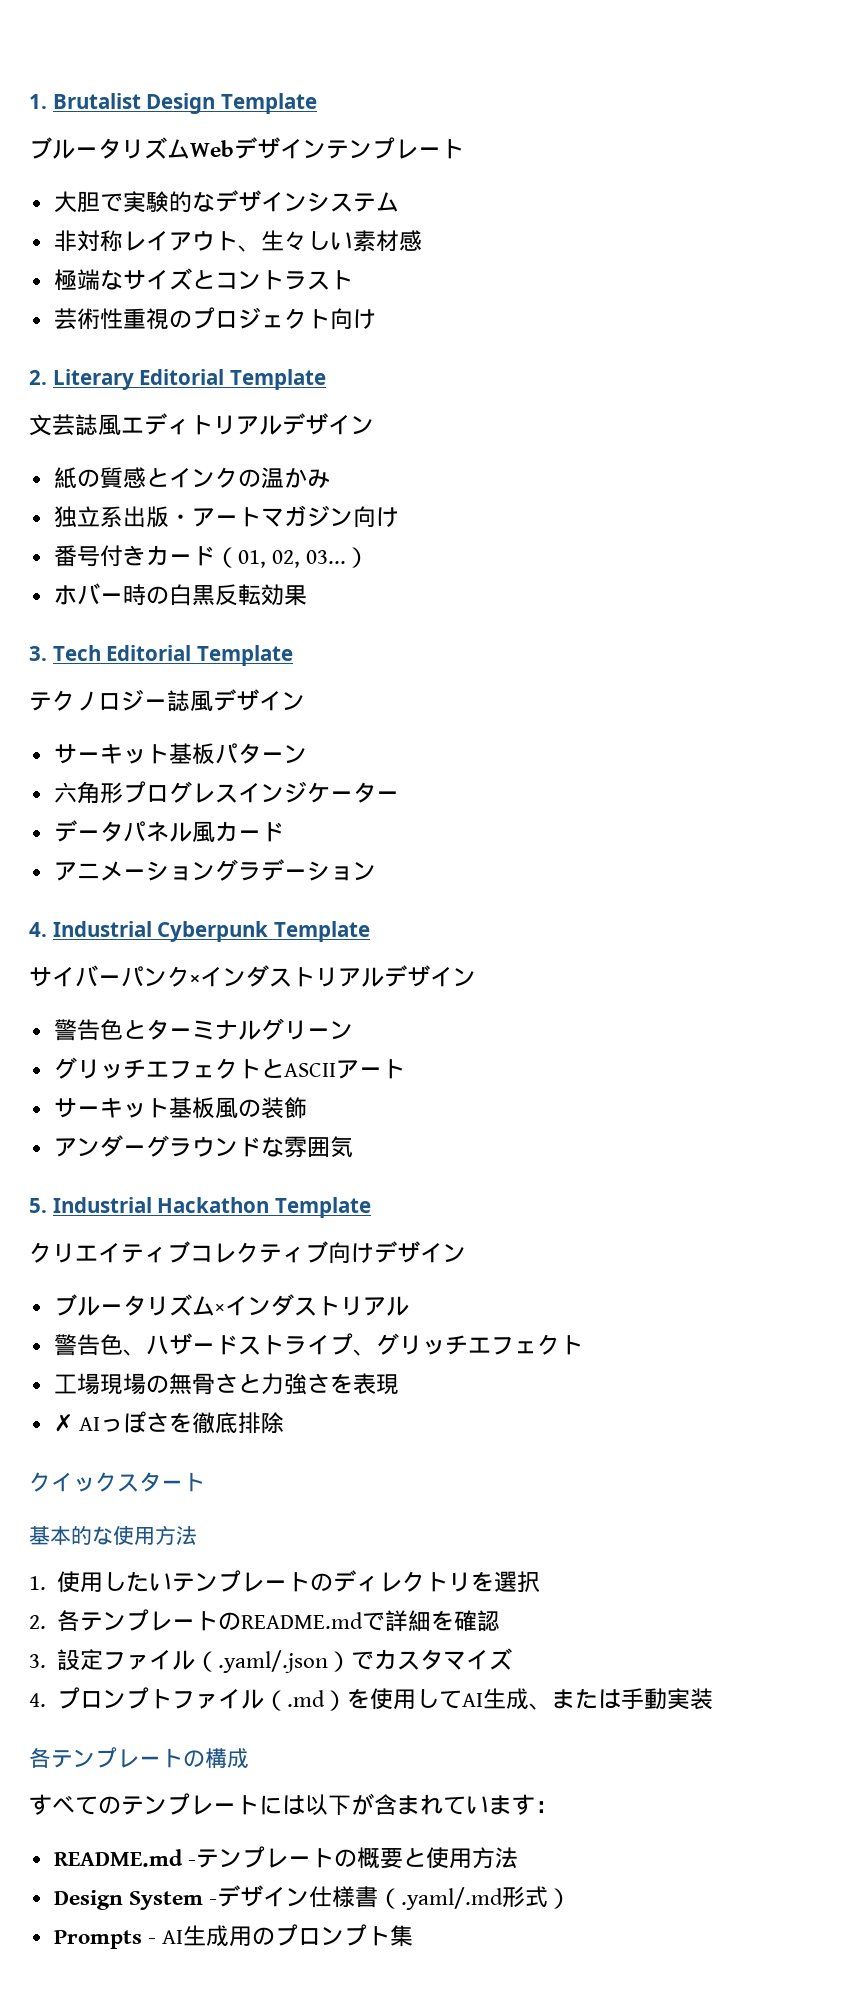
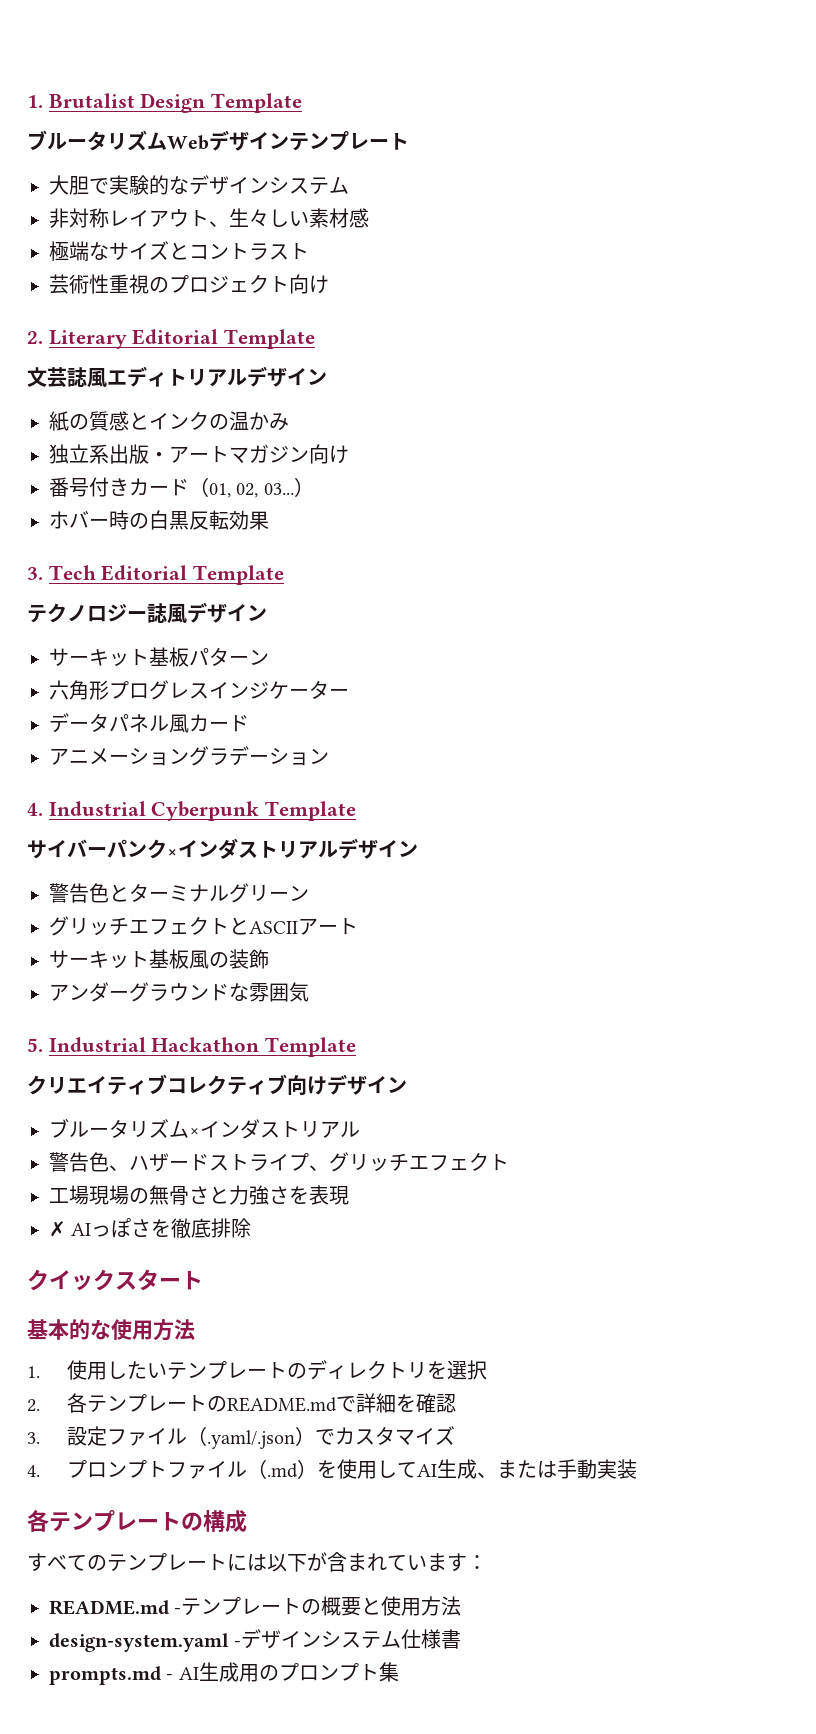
- Design System -デザイン仕様書（.yaml/.md形式）
- Prompts - AI生成用のプロンプト集
+ design-system.yaml -デザインシステム仕様書
+ prompts.md - AI生成用のプロンプト集

